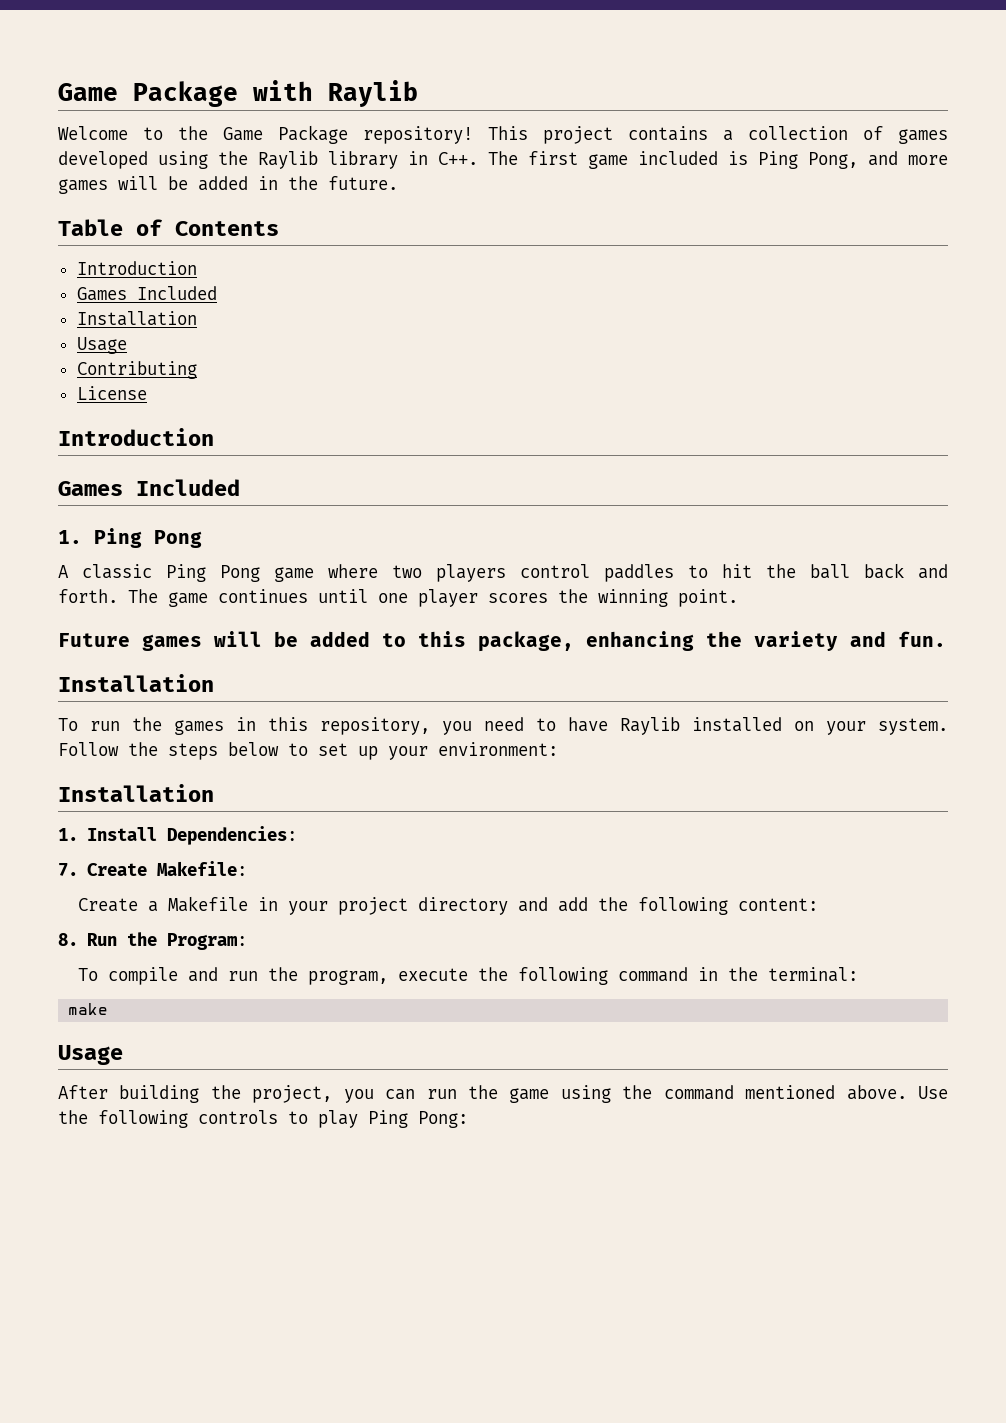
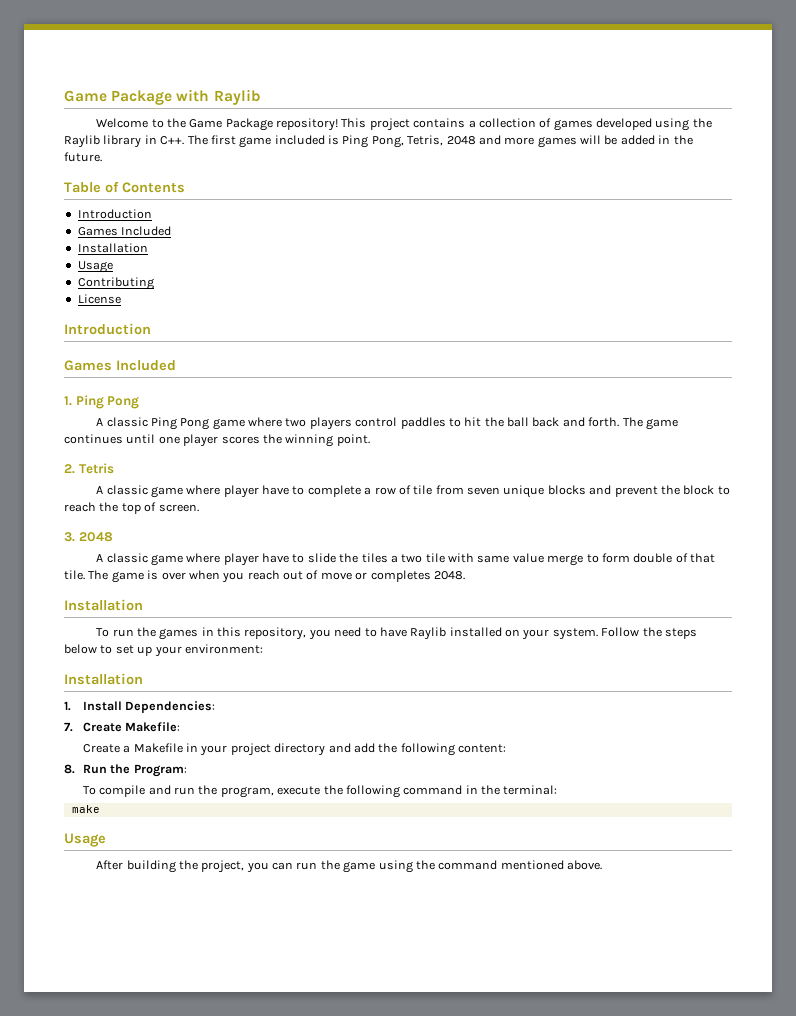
- This project contains a collection of games developed using the Raylib library in C++. The first game included is Ping Pong, and more games will be added in the future.
+ This project contains a collection of games developed using the Raylib library in C++. The first game included is Ping Pong, Tetris, 2048 and more games will be added in the future.
- Future games will be added to this package, enhancing the variety and fun.
+ 2. Tetris
+ A classic game where player have to complete a row of tile from seven unique blocks and prevent the block to reach the top of screen.
+ 3. 2048
+ A classic game where player have to slide the tiles a two tile with same value merge to form double of that tile. The game is over when you reach out of move or completes 2048.
- Use the following controls to play Ping Pong:

